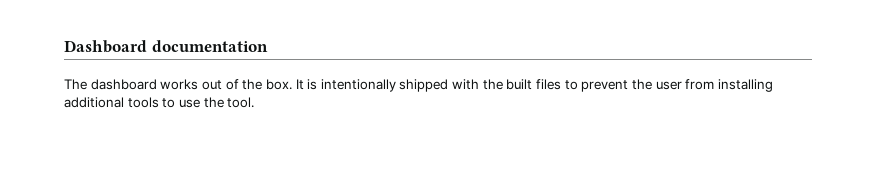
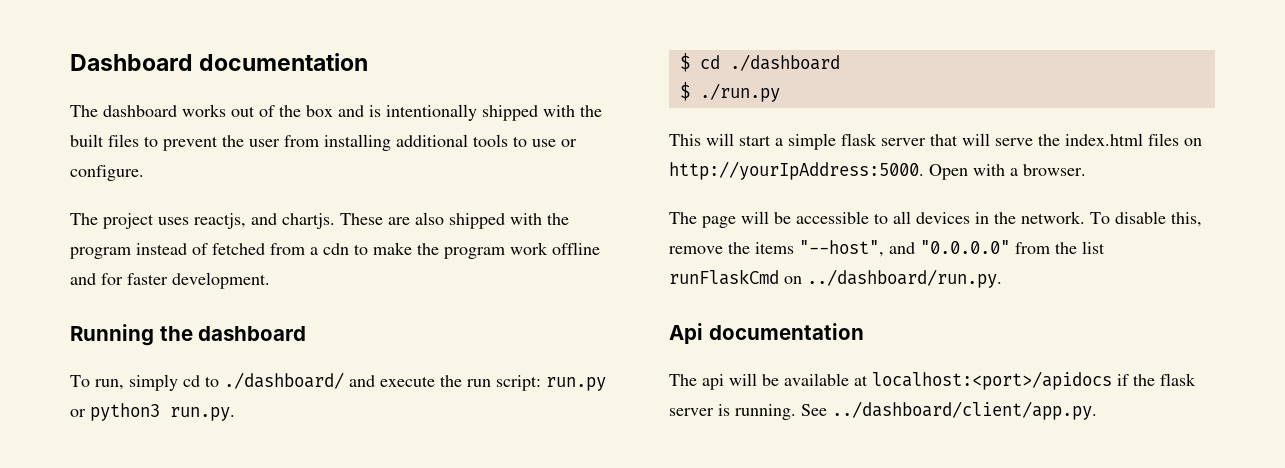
- The dashboard works out of the box. It is intentionally shipped with the built files to prevent the user from installing additional tools to use the tool.
+ The dashboard works out of the box and is intentionally shipped with the built files to prevent the user from installing additional tools to use or configure.
+ The project uses reactjs, and chartjs. These are also shipped with the program instead of fetched from a cdn to make the program work offline and for faster development.
+ Running the dashboard
+ To run, simply cd to ./dashboard/ and execute the run script: run.py or python3 run.py.
+ $ cd ./dashboard
+ $ ./run.py
+ This will start a simple flask server that will serve the index.html files on http://yourIpAddress:5000. Open with a browser.
+ The page will be accessible to all devices in the network. To disable this, remove the items "--host", and "0.0.0.0" from the list runFlaskCmd on ../dashboard/run.py.
+ Api documentation
+ The api will be available at localhost:<port>/apidocs if the flask server is running. See ../dashboard/client/app.py.

